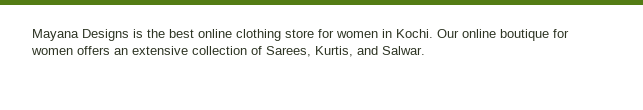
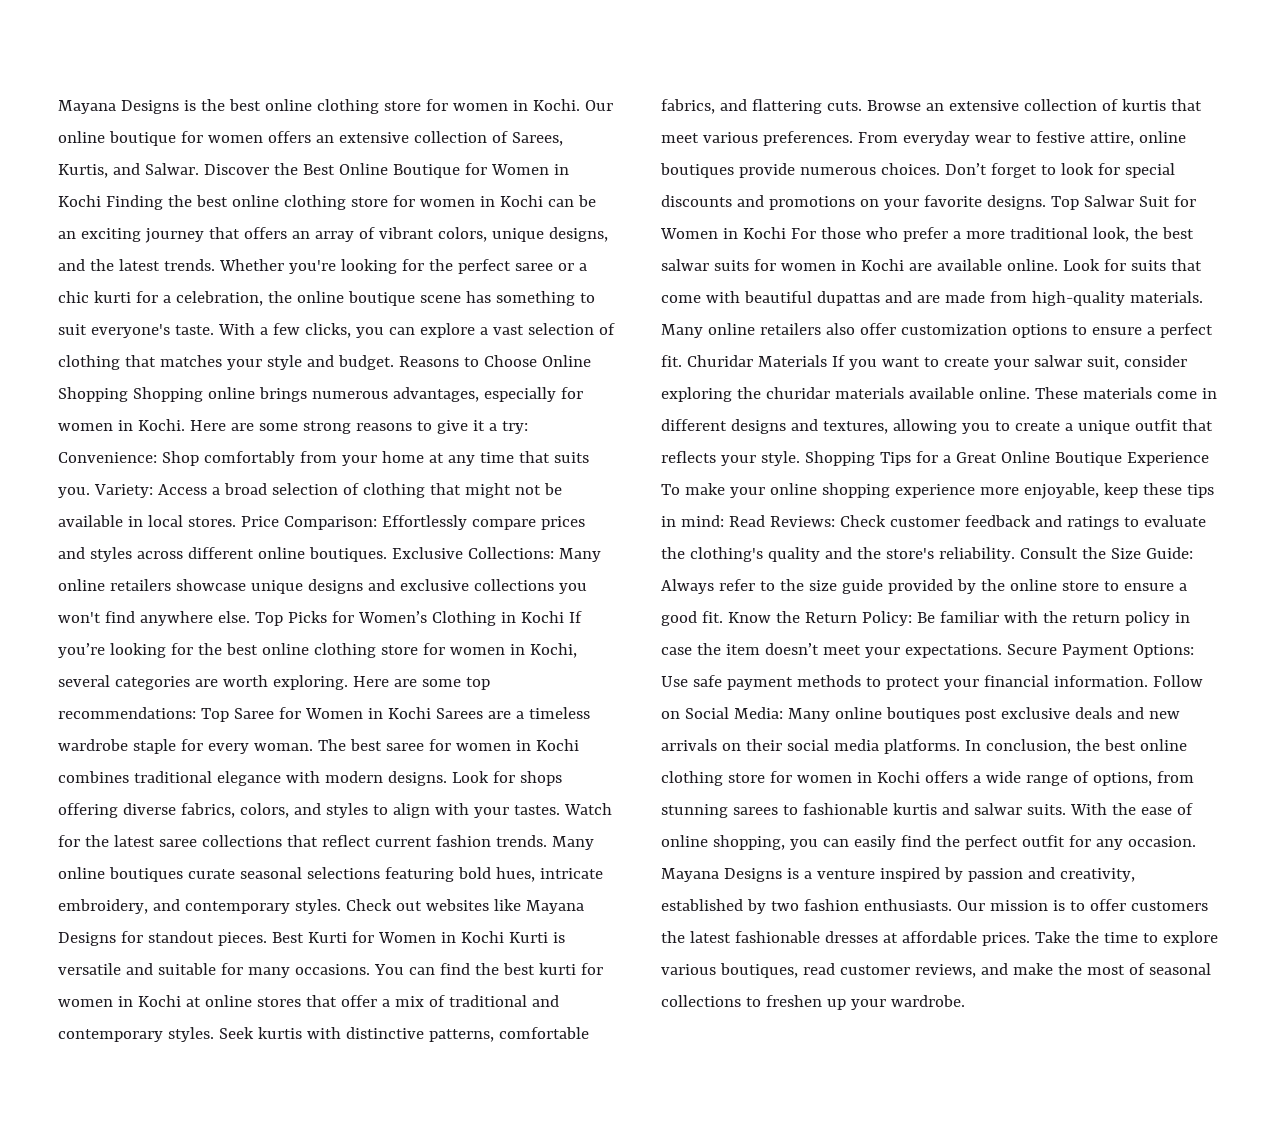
+ Discover the Best Online Boutique for Women in Kochi Finding the best online clothing store for women in Kochi can be an exciting journey that offers an array of vibrant colors, unique designs, and the latest trends. Whether you're looking for the perfect saree or a chic kurti for a celebration, the online boutique scene has something to suit everyone's taste. With a few clicks, you can explore a vast selection of clothing that matches your style and budget. Reasons to Choose Online Shopping Shopping online brings numerous advantages, especially for women in Kochi. Here are some strong reasons to give it a try: Convenience: Shop comfortably from your home at any time that suits you. Variety: Access a broad selection of clothing that might not be available in local stores. Price Comparison: Effortlessly compare prices and styles across different online boutiques. Exclusive Collections: Many online retailers showcase unique designs and exclusive collections you won't find anywhere else. Top Picks for Women’s Clothing in Kochi If you’re looking for the best online clothing store for women in Kochi, several categories are worth exploring. Here are some top recommendations: Top Saree for Women in Kochi Sarees are a timeless wardrobe staple for every woman. The best saree for women in Kochi combines traditional elegance with modern designs. Look for shops offering diverse fabrics, colors, and styles to align with your tastes. Watch for the latest saree collections that reflect current fashion trends. Many online boutiques curate seasonal selections featuring bold hues, intricate embroidery, and contemporary styles. Check out websites like Mayana Designs for standout pieces. Best Kurti for Women in Kochi Kurti is versatile and suitable for many occasions. You can find the best kurti for women in Kochi at online stores that offer a mix of traditional and contemporary styles. Seek kurtis with distinctive patterns, comfortable fabrics, and flattering cuts. Browse an extensive collection of kurtis that meet various preferences. From everyday wear to festive attire, online boutiques provide numerous choices. Don’t forget to look for special discounts and promotions on your favorite designs. Top Salwar Suit for Women in Kochi For those who prefer a more traditional look, the best salwar suits for women in Kochi are available online. Look for suits that come with beautiful dupattas and are made from high-quality materials. Many online retailers also offer customization options to ensure a perfect fit. Churidar Materials If you want to create your salwar suit, consider exploring the churidar materials available online. These materials come in different designs and textures, allowing you to create a unique outfit that reflects your style. Shopping Tips for a Great Online Boutique Experience To make your online shopping experience more enjoyable, keep these tips in mind: Read Reviews: Check customer feedback and ratings to evaluate the clothing's quality and the store's reliability. Consult the Size Guide: Always refer to the size guide provided by the online store to ensure a good fit. Know the Return Policy: Be familiar with the return policy in case the item doesn’t meet your expectations. Secure Payment Options: Use safe payment methods to protect your financial information. Follow on Social Media: Many online boutiques post exclusive deals and new arrivals on their social media platforms. In conclusion, the best online clothing store for women in Kochi offers a wide range of options, from stunning sarees to fashionable kurtis and salwar suits. With the ease of online shopping, you can easily find the perfect outfit for any occasion. Mayana Designs is a venture inspired by passion and creativity, established by two fashion enthusiasts. Our mission is to offer customers the latest fashionable dresses at affordable prices. Take the time to explore various boutiques, read customer reviews, and make the most of seasonal collections to freshen up your wardrobe.

